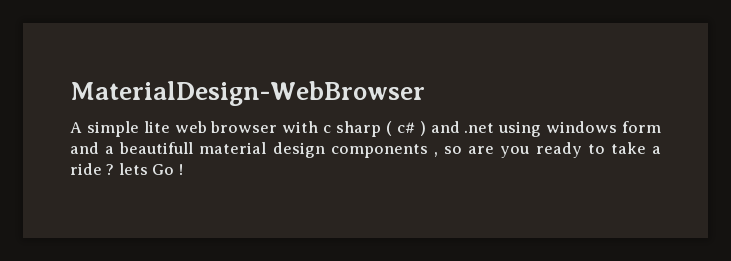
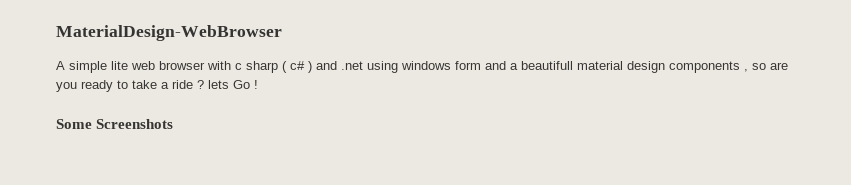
+ Some Screenshots

